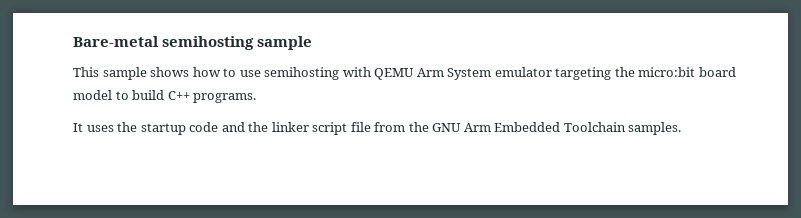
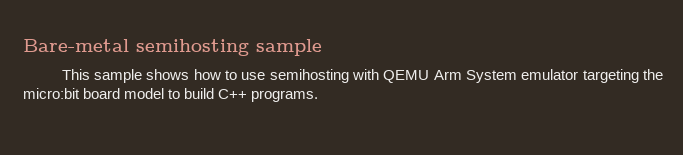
- It uses the startup code and the linker script file from the GNU Arm Embedded Toolchain samples.

